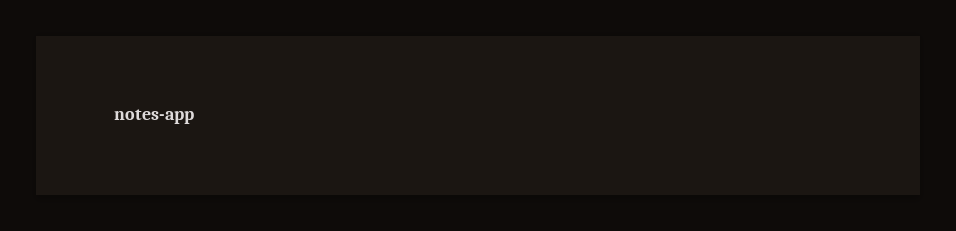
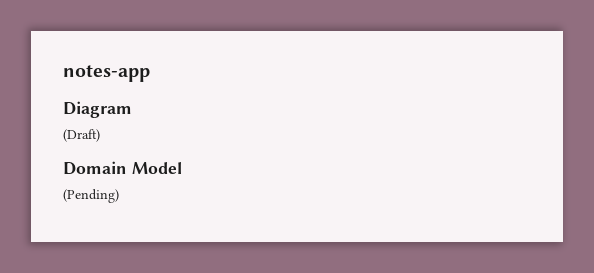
+ Diagram
+ (Draft)
+ Domain Model
+ (Pending)

